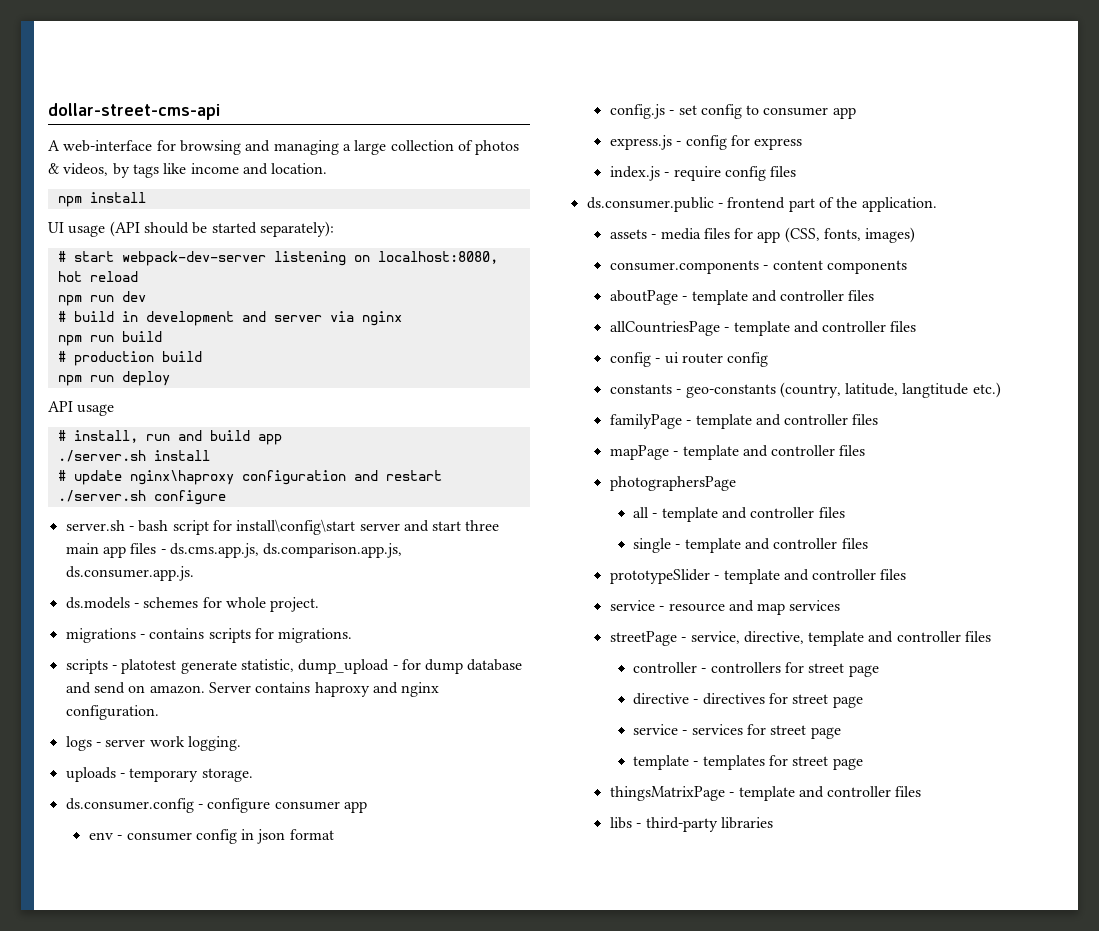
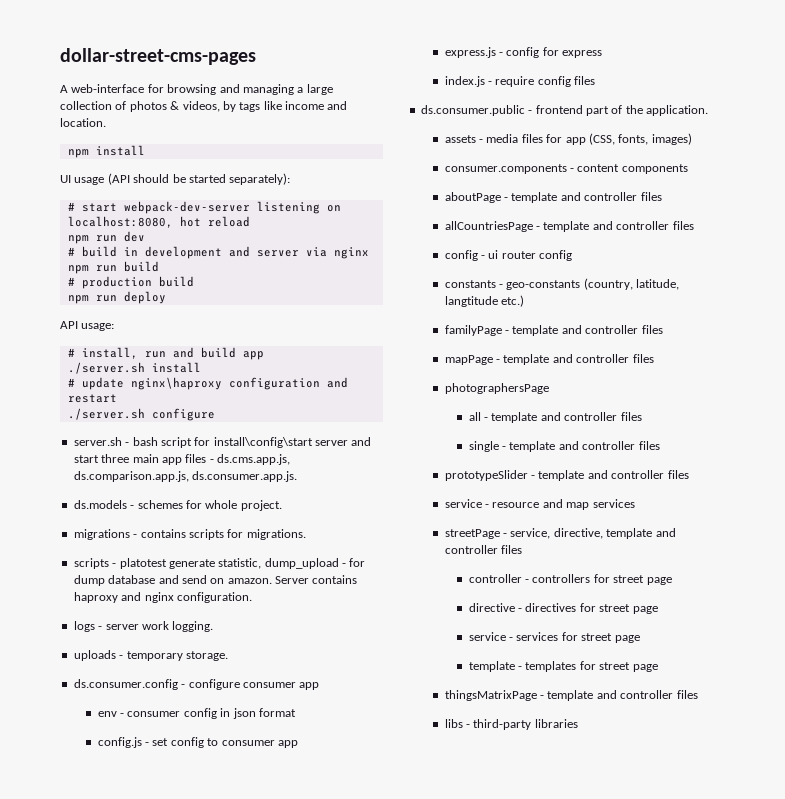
- dollar-street-cms-api
+ dollar-street-cms-pages
- API usage
+ API usage:

